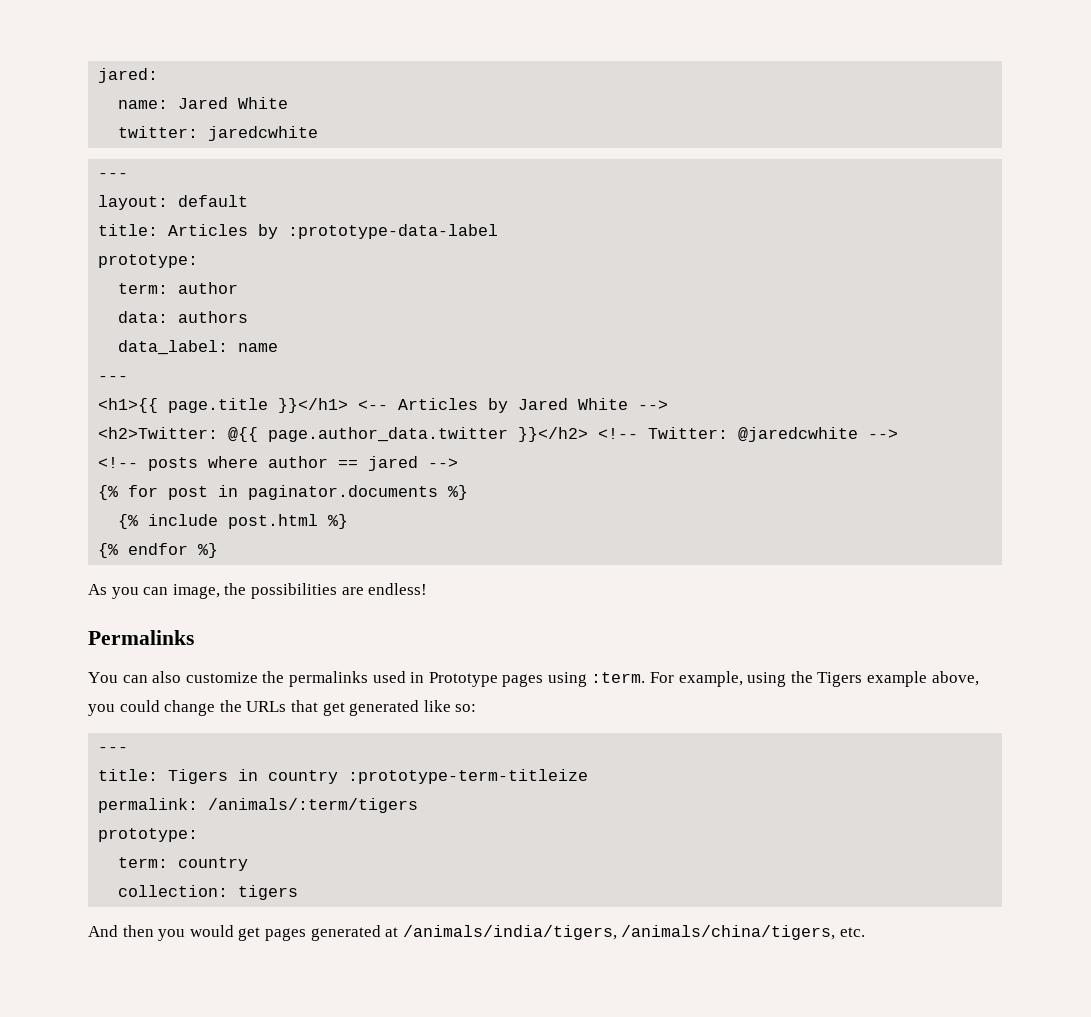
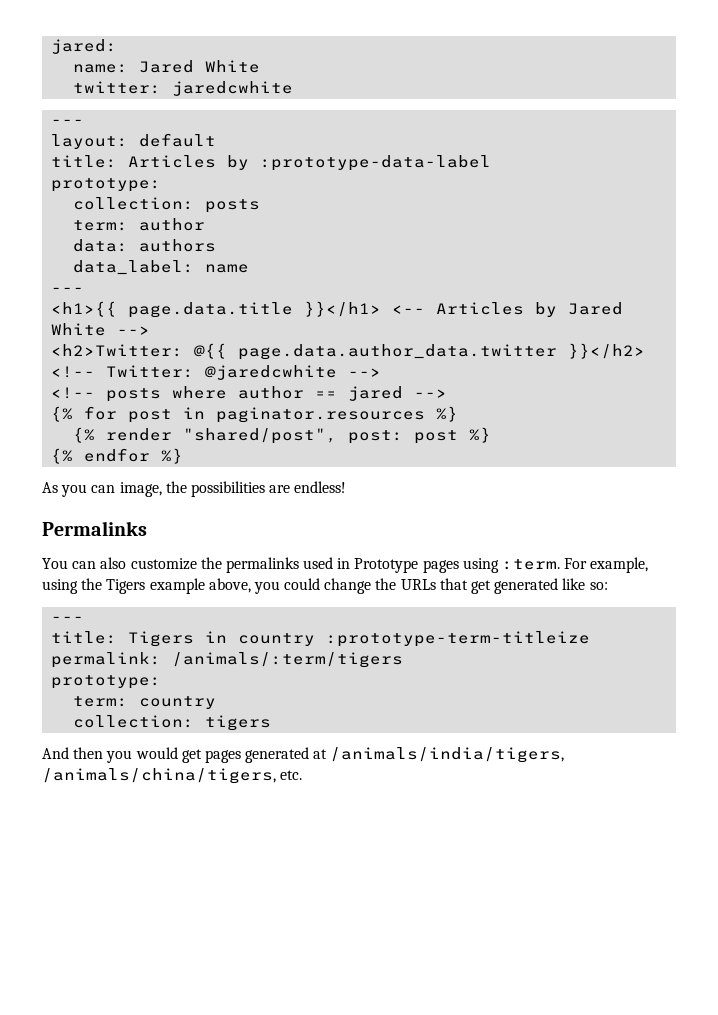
+ collection: posts
- <h1>{{ page.title }}</h1> <-- Articles by Jared White -->
+ <h1>{{ page.data.title }}</h1> <-- Articles by Jared White -->
- <h2>Twitter: @{{ page.author_data.twitter }}</h2> <!-- Twitter: @jaredcwhite -->
+ <h2>Twitter: @{{ page.data.author_data.twitter }}</h2> <!-- Twitter: @jaredcwhite -->
- {% for post in paginator.documents %}
- {% include post.html %}
+ {% for post in paginator.resources %}
+ {% render "shared/post", post: post %}

